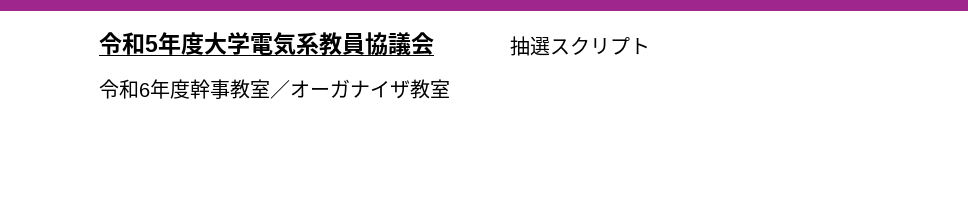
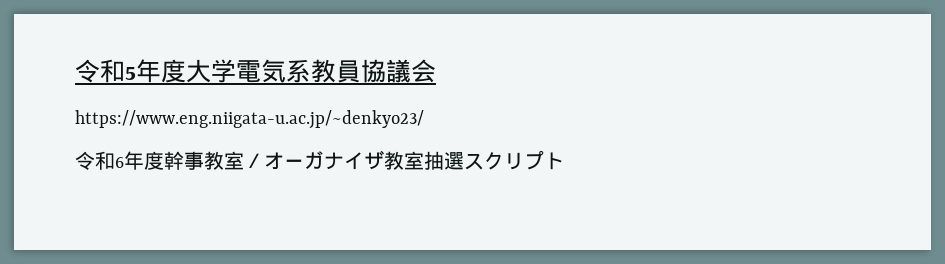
+ https://www.eng.niigata-u.ac.jp/~denkyo23/

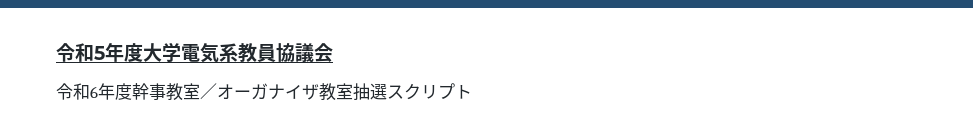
- https://www.eng.niigata-u.ac.jp/~denkyo23/

